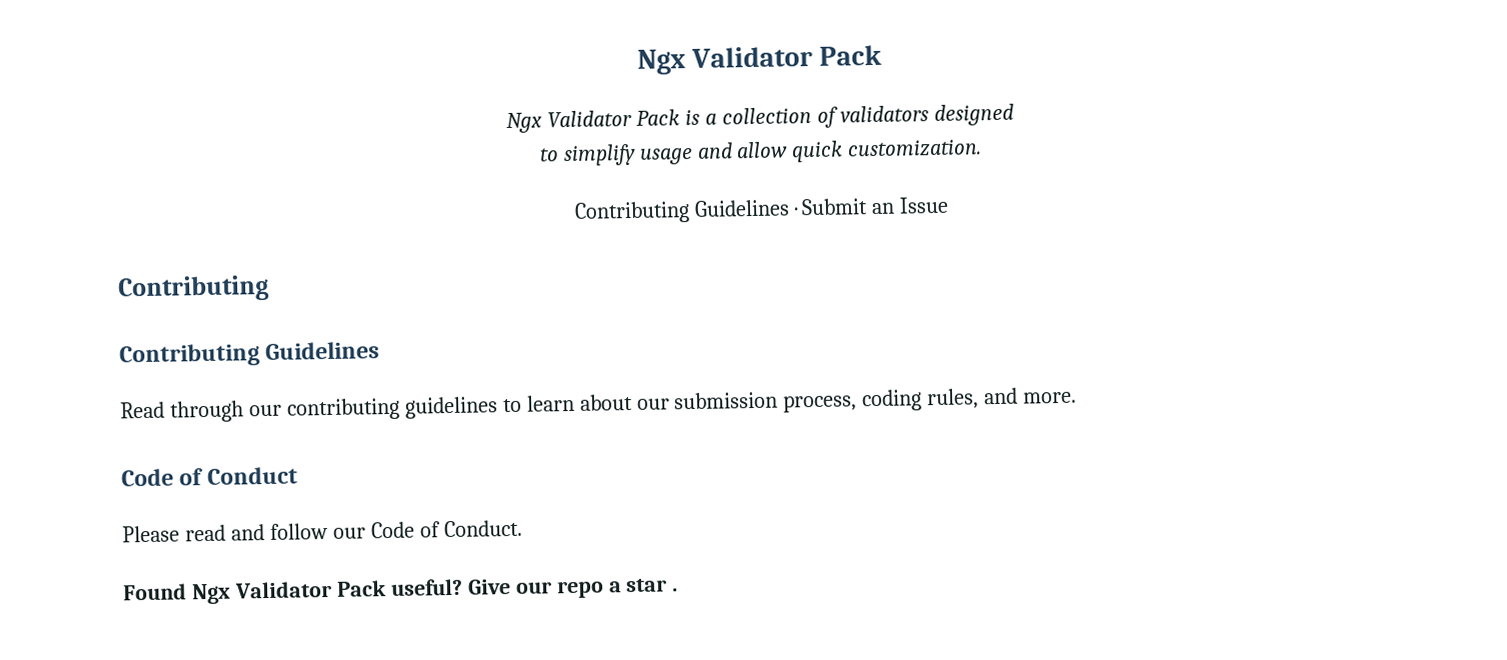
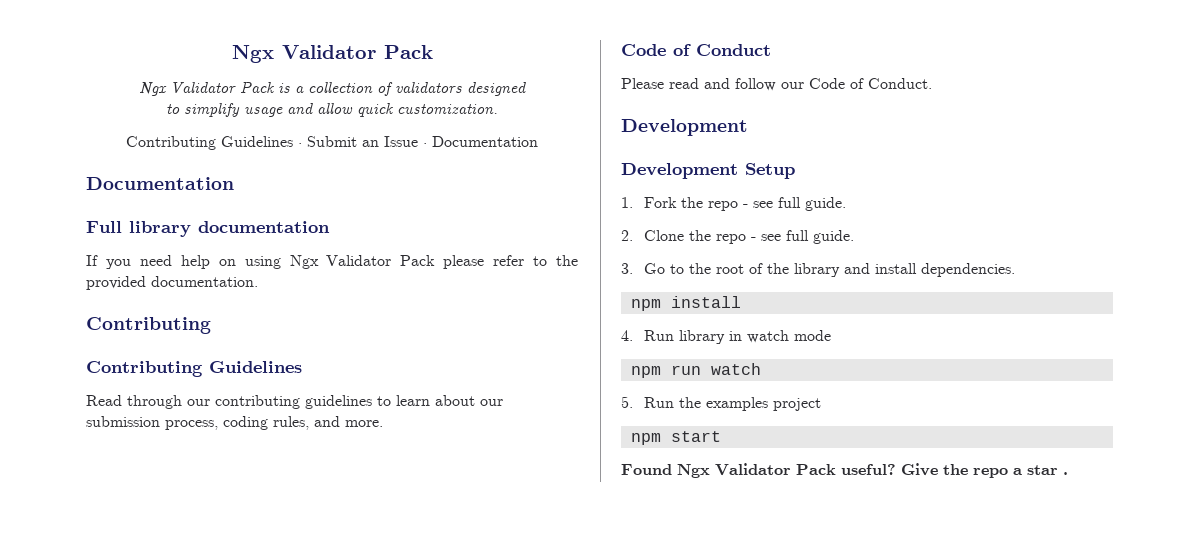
- Contributing Guidelines · Submit an Issue
+ Contributing Guidelines · Submit an Issue · Documentation
+ Documentation
+ Full library documentation
+ If you need help on using Ngx Validator Pack please refer to the provided documentation.
  Please read and follow our Code of Conduct.
+ Development
+ Development Setup
+ 1. Fork the repo - see full guide.
+ 2. Clone the repo - see full guide.
+ 3. Go to the root of the library and install dependencies.
+ npm install
+ 4. Run library in watch mode
+ npm run watch
+ 5. Run the examples project
+ npm start
- Give our repo a star .
+ Give the repo a star .

